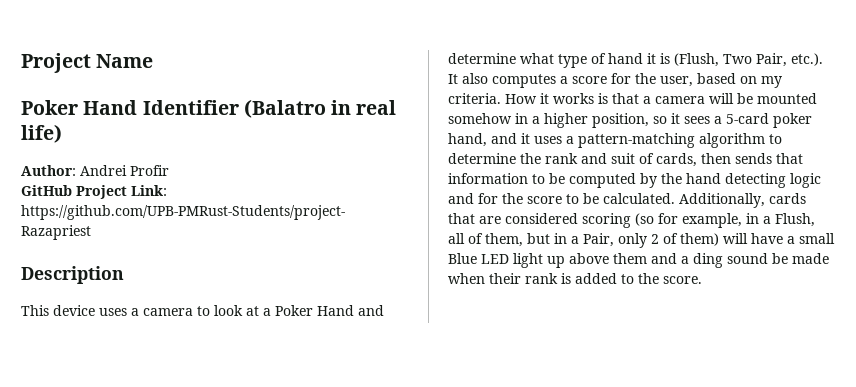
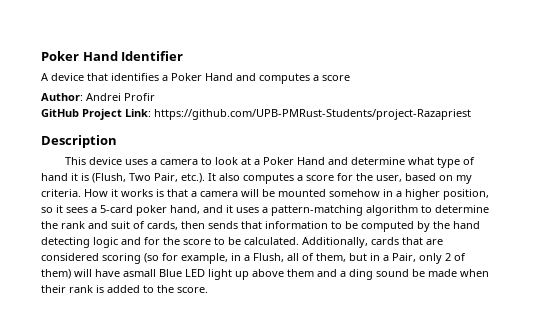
- Project Name
- Poker Hand Identifier (Balatro in real life)
+ Poker Hand Identifier
+ A device that identifies a Poker Hand and computes a score
- Additionally, cards that are considered scoring (so for example, in a Flush, all of them, but in a Pair, only 2 of them) will have a small Blue LED light up above them and a ding sound be made when their rank is added to the score.
+ Additionally, cards that are considered scoring (so for example, in a Flush, all of them, but in a Pair, only 2 of them) will have asmall Blue LED light up above them and a ding sound be made when their rank is added to the score.

